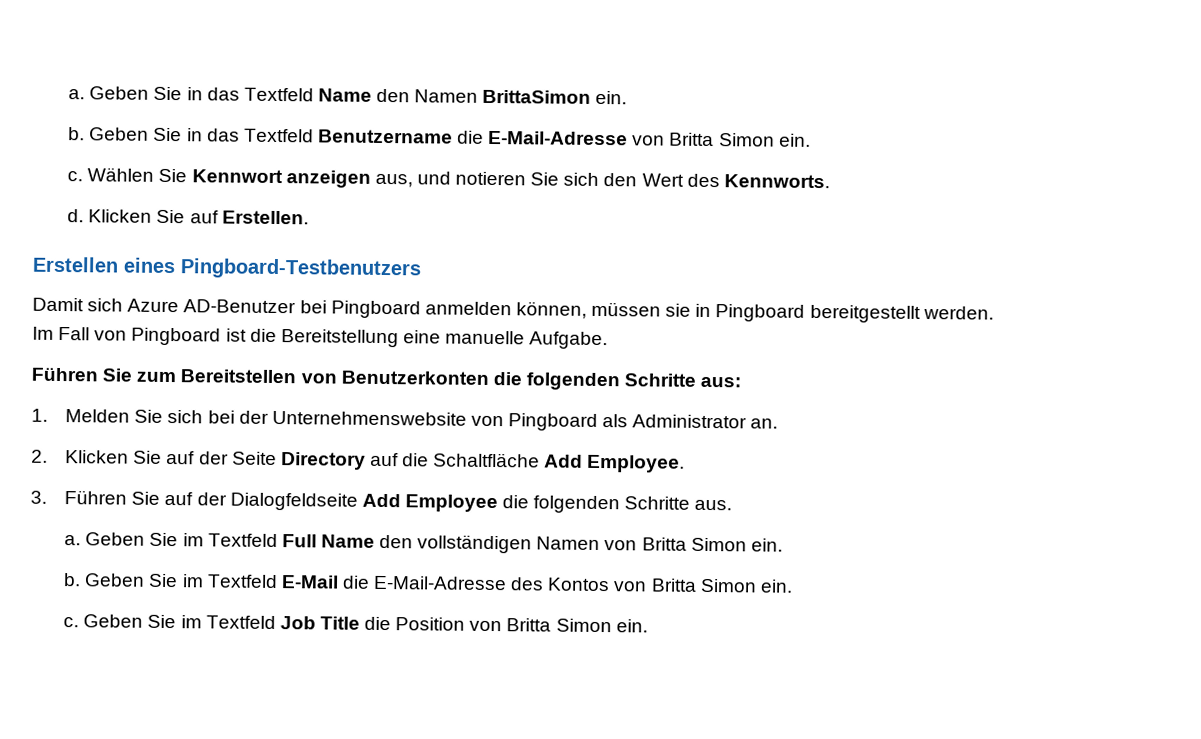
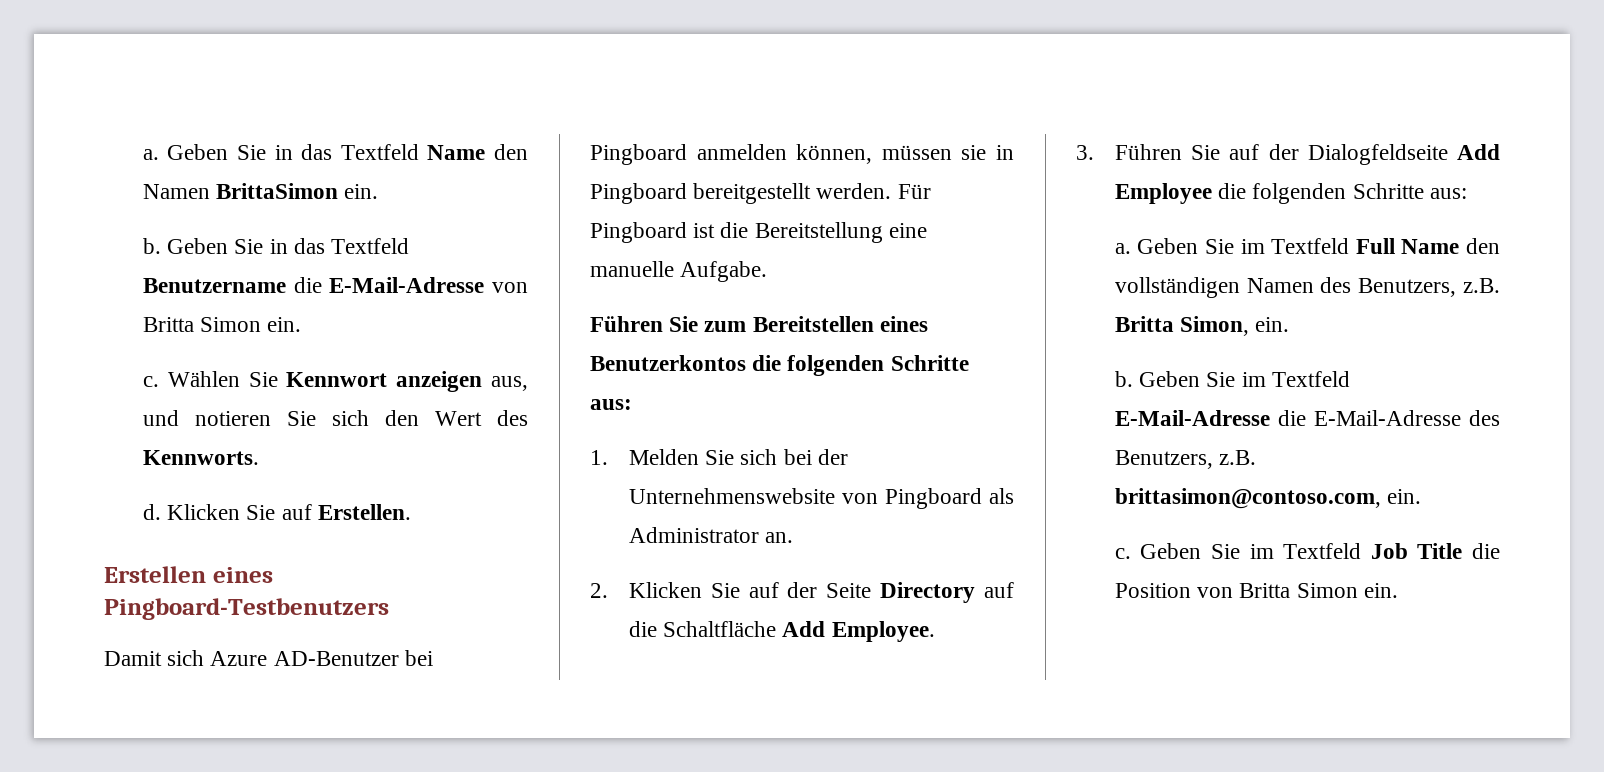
- Damit sich Azure AD-Benutzer bei Pingboard anmelden können, müssen sie in Pingboard bereitgestellt werden.
- Im Fall von Pingboard ist die Bereitstellung eine manuelle Aufgabe.
+ Damit sich Azure AD-Benutzer bei Pingboard anmelden können, müssen sie in Pingboard bereitgestellt werden. Für Pingboard ist die Bereitstellung eine manuelle Aufgabe.
- Führen Sie zum Bereitstellen von Benutzerkonten die folgenden Schritte aus:
+ Führen Sie zum Bereitstellen eines Benutzerkontos die folgenden Schritte aus:
- 3. Führen Sie auf der Dialogfeldseite Add Employee die folgenden Schritte aus.
+ 3. Führen Sie auf der Dialogfeldseite Add Employee die folgenden Schritte aus:
- Geben Sie im Textfeld Full Name den vollständigen Namen von Britta Simon ein.
+ Geben Sie im Textfeld Full Name den vollständigen Namen des Benutzers, z.B. Britta Simon, ein.
- Geben Sie im Textfeld E-Mail die E-Mail-Adresse des Kontos von Britta Simon ein.
+ Geben Sie im Textfeld E-Mail-Adresse die E-Mail-Adresse des Benutzers, z.B. brittasimon@contoso.com, ein.

